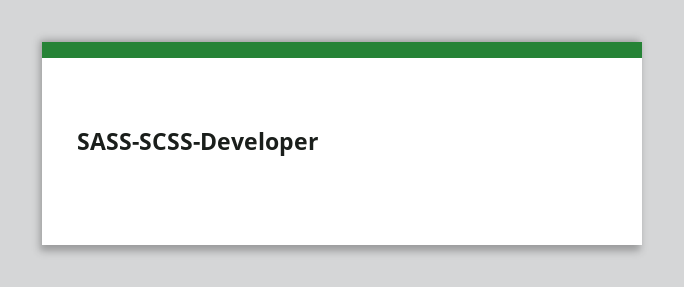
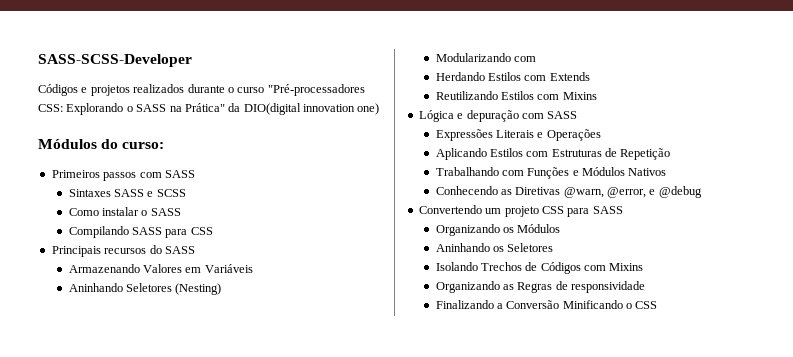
+ Códigos e projetos realizados durante o curso "Pré-processadores CSS: Explorando o SASS na Prática" da DIO(digital innovation one)
+ Módulos do curso:
+ Primeiros passos com SASS
+ Sintaxes SASS e SCSS
+ Como instalar o SASS
+ Compilando SASS para CSS
+ Principais recursos do SASS
+ Armazenando Valores em Variáveis
+ Aninhando Seletores (Nesting)
+ Modularizando com
+ Herdando Estilos com Extends
+ Reutilizando Estilos com Mixins
+ Lógica e depuração com SASS
+ Expressões Literais e Operações
+ Aplicando Estilos com Estruturas de Repetição
+ Trabalhando com Funções e Módulos Nativos
+ Conhecendo as Diretivas @warn, @error, e @debug
+ Convertendo um projeto CSS para SASS
+ Organizando os Módulos
+ Aninhando os Seletores
+ Isolando Trechos de Códigos com Mixins
+ Organizando as Regras de responsividade
+ Finalizando a Conversão Minificando o CSS

